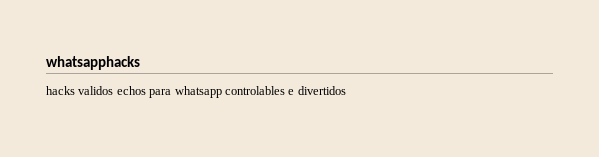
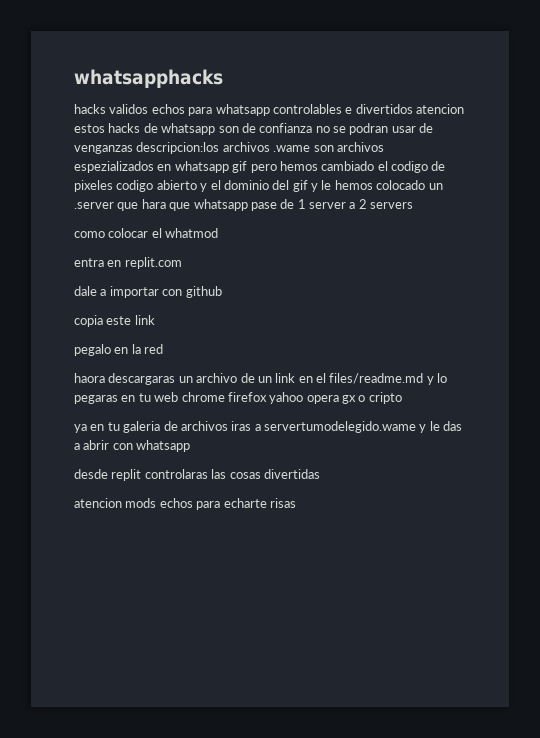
- hacks validos echos para whatsapp controlables e divertidos
+ hacks validos echos para whatsapp controlables e divertidos atencion estos hacks de whatsapp son de confianza no se podran usar de venganzas descripcion:los archivos .wame son archivos espezializados en whatsapp gif pero hemos cambiado el codigo de pixeles codigo abierto y el dominio del gif y le hemos colocado un .server que hara que whatsapp pase de 1 server a 2 servers
+ como colocar el whatmod
+ entra en replit.com
+ dale a importar con github
+ copia este link
+ pegalo en la red
+ haora descargaras un archivo de un link en el files/readme.md y lo pegaras en tu web chrome firefox yahoo opera gx o cripto
+ ya en tu galeria de archivos iras a servertumodelegido.wame y le das a abrir con whatsapp
+ desde replit controlaras las cosas divertidas
+ atencion mods echos para echarte risas

